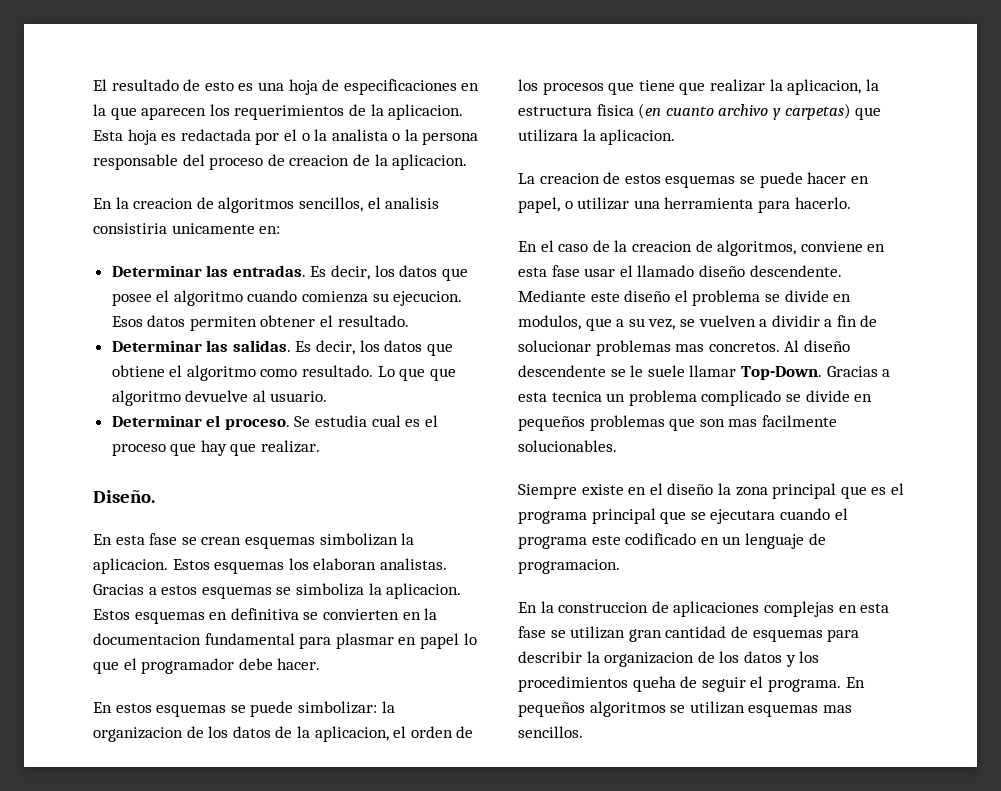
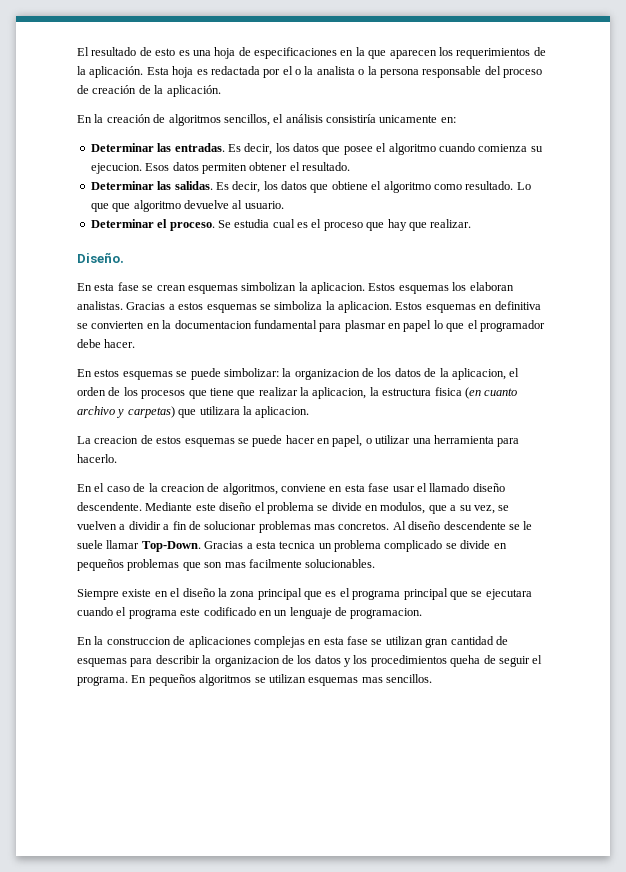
- El resultado de esto es una hoja de especificaciones en la que aparecen los requerimientos de la aplicacion.
+ El resultado de esto es una hoja de especificaciones en la que aparecen los requerimientos de la aplicación.
- Esta hoja es redactada por el o la analista o la persona responsable del proceso de creacion de la aplicacion.
- En la creacion de algoritmos sencillos, el analisis consistiria unicamente en:
+ Esta hoja es redactada por el o la analista o la persona responsable del proceso de creación de la aplicación.
+ En la creación de algoritmos sencillos, el análisis consistiría unicamente en:

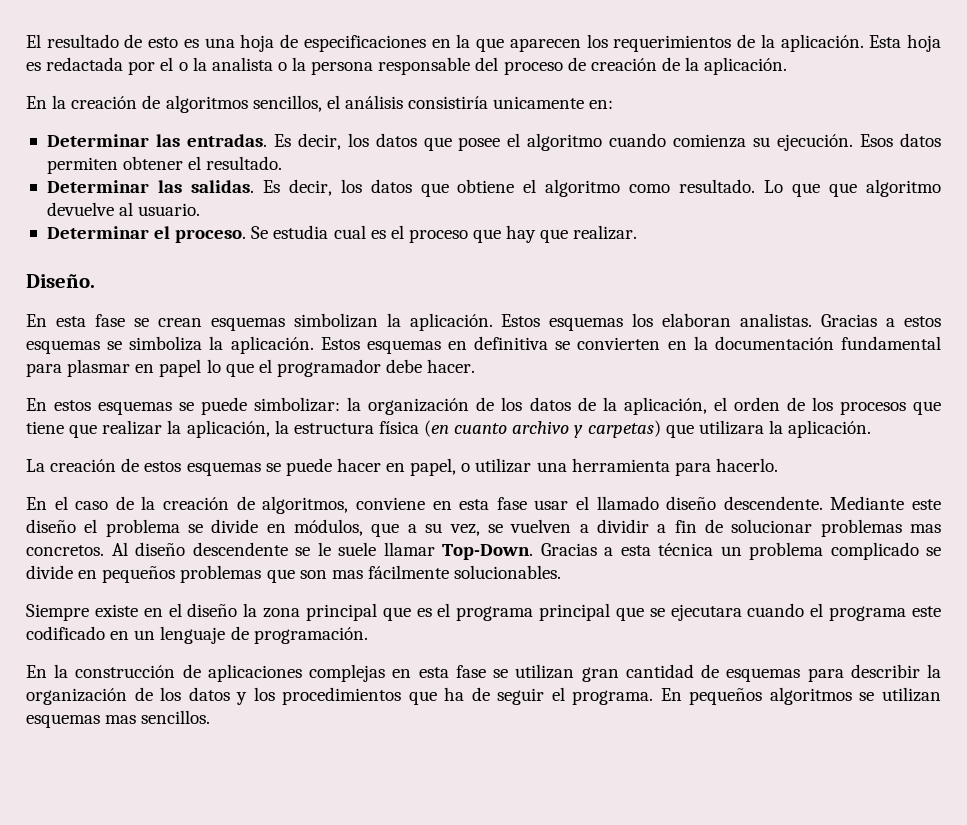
- Es decir, los datos que posee el algoritmo cuando comienza su ejecucion.
+ Es decir, los datos que posee el algoritmo cuando comienza su ejecución.
- En esta fase se crean esquemas simbolizan la aplicacion.
+ En esta fase se crean esquemas simbolizan la aplicación.
- Gracias a estos esquemas se simboliza la aplicacion.
+ Gracias a estos esquemas se simboliza la aplicación.
- Estos esquemas en definitiva se convierten en la documentacion fundamental para plasmar en papel lo que el programador debe hacer.
+ Estos esquemas en definitiva se convierten en la documentación fundamental para plasmar en papel lo que el programador debe hacer.
- En estos esquemas se puede simbolizar: la organizacion de los datos de la aplicacion, el orden de los procesos que tiene que realizar la aplicacion, la estructura fisica (en cuanto archivo y carpetas) que utilizara la aplicacion.
+ En estos esquemas se puede simbolizar: la organización de los datos de la aplicación, el orden de los procesos que tiene que realizar la aplicación, la estructura física (en cuanto archivo y carpetas) que utilizara la aplicación.
- La creacion de estos esquemas se puede hacer en papel, o utilizar una herramienta para hacerlo.
+ La creación de estos esquemas se puede hacer en papel, o utilizar una herramienta para hacerlo.
- En el caso de la creacion de algoritmos, conviene en esta fase usar el llamado diseño descendente.
+ En el caso de la creación de algoritmos, conviene en esta fase usar el llamado diseño descendente.
- Mediante este diseño el problema se divide en modulos, que a su vez, se vuelven a dividir a fin de solucionar problemas mas concretos.
+ Mediante este diseño el problema se divide en módulos, que a su vez, se vuelven a dividir a fin de solucionar problemas mas concretos.
- Gracias a esta tecnica un problema complicado se divide en pequeños problemas que son mas facilmente solucionables.
+ Gracias a esta técnica un problema complicado se divide en pequeños problemas que son mas fácilmente solucionables.
- Siempre existe en el diseño la zona principal que es el programa principal que se ejecutara cuando el programa este codificado en un lenguaje de programacion.
- En la construccion de aplicaciones complejas en esta fase se utilizan gran cantidad de esquemas para describir la organizacion de los datos y los procedimientos queha de seguir el programa.
+ Siempre existe en el diseño la zona principal que es el programa principal que se ejecutara cuando el programa este codificado en un lenguaje de programación.
+ En la construcción de aplicaciones complejas en esta fase se utilizan gran cantidad de esquemas para describir la organización de los datos y los procedimientos que ha de seguir el programa.

